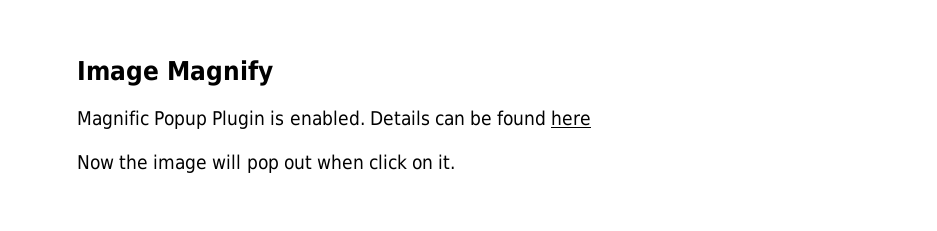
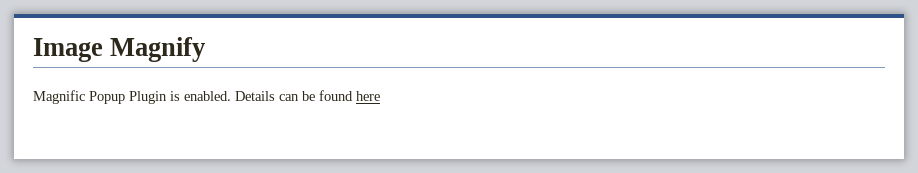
- Now the image will pop out when click on it.

